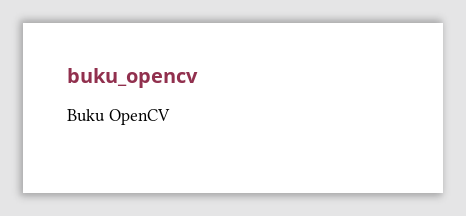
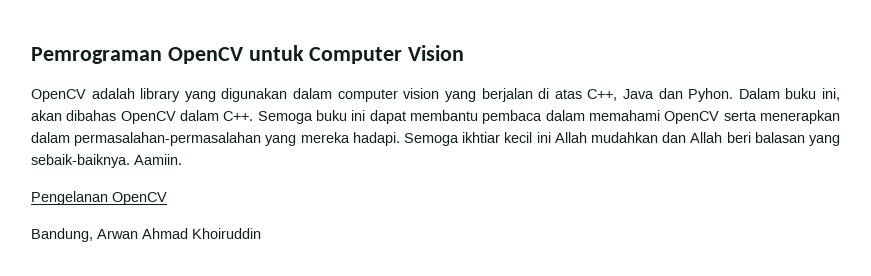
- buku_opencv
- Buku OpenCV
+ Pemrograman OpenCV untuk Computer Vision
+ OpenCV adalah library yang digunakan dalam computer vision yang berjalan di atas C++, Java dan Pyhon. Dalam buku ini, akan dibahas OpenCV dalam C++. Semoga buku ini dapat membantu pembaca dalam memahami OpenCV serta menerapkan dalam permasalahan-permasalahan yang mereka hadapi. Semoga ikhtiar kecil ini Allah mudahkan dan Allah beri balasan yang sebaik-baiknya. Aamiin.
+ Pengelanan OpenCV
+ Bandung, Arwan Ahmad Khoiruddin

